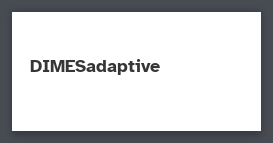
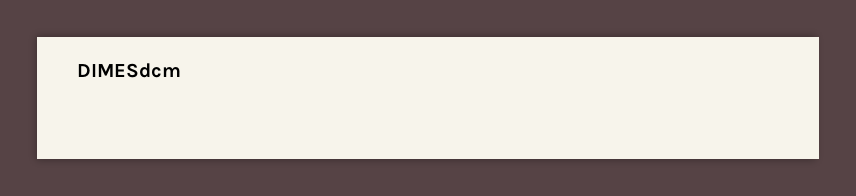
- DIMESadaptive
+ DIMESdcm

